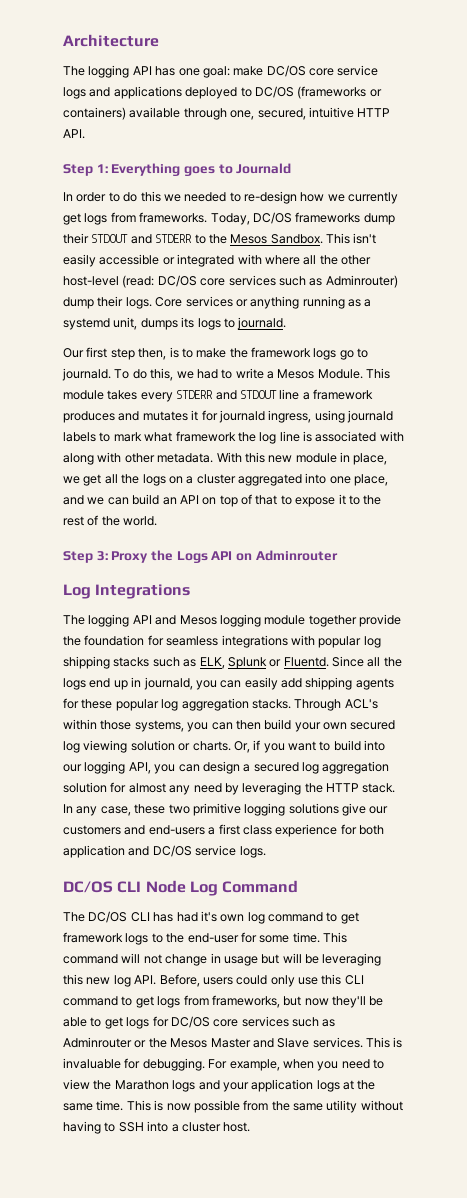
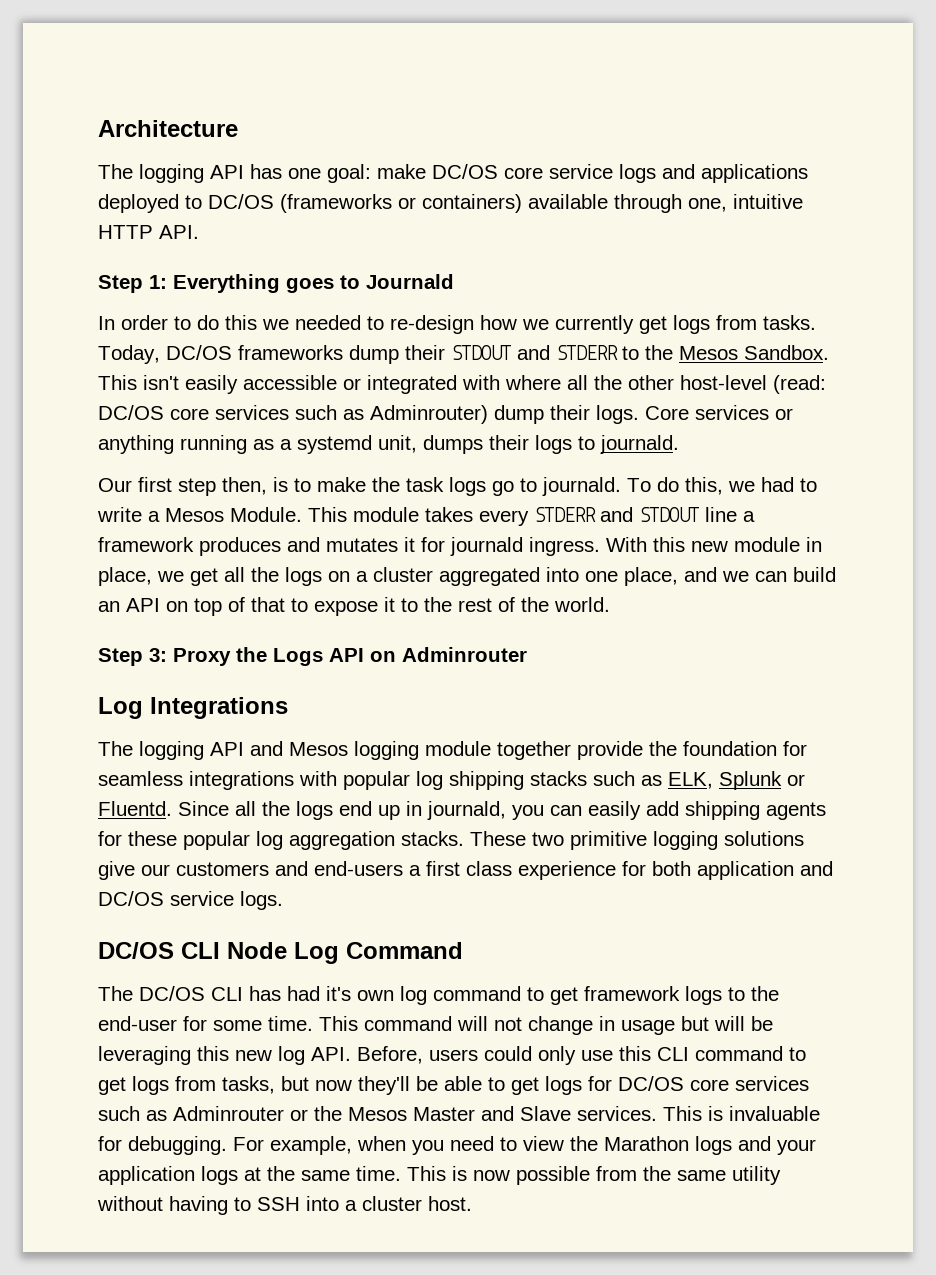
- The logging API has one goal: make DC/OS core service logs and applications deployed to DC/OS (frameworks or containers) available through one, secured, intuitive HTTP API.
+ The logging API has one goal: make DC/OS core service logs and applications deployed to DC/OS (frameworks or containers) available through one, intuitive HTTP API.
- In order to do this we needed to re-design how we currently get logs from frameworks.
+ In order to do this we needed to re-design how we currently get logs from tasks.
- Core services or anything running as a systemd unit, dumps its logs to journald.
+ Core services or anything running as a systemd unit, dumps their logs to journald.
- Our first step then, is to make the framework logs go to journald.
+ Our first step then, is to make the task logs go to journald.
- This module takes every STDERR and STDOUT line a framework produces and mutates it for journald ingress, using journald labels to mark what framework the log line is associated with along with other metadata.
+ This module takes every STDERR and STDOUT line a framework produces and mutates it for journald ingress.
- Through ACL's within those systems, you can then build your own secured log viewing solution or charts. Or, if you want to build into our logging API, you can design a secured log aggregation solution for almost any need by leveraging the HTTP stack. In any case, these two primitive logging solutions give our customers and end-users a first class experience for both application and DC/OS service logs.
+ These two primitive logging solutions give our customers and end-users a first class experience for both application and DC/OS service logs.
- This command will not change in usage but will be leveraging this new log API. Before, users could only use this CLI command to get logs from frameworks, but now they'll be able to get logs for DC/OS core services such as Adminrouter or the Mesos Master and Slave services.
+ This command will not change in usage but will be leveraging this new log API. Before, users could only use this CLI command to get logs from tasks, but now they'll be able to get logs for DC/OS core services such as Adminrouter or the Mesos Master and Slave services.

